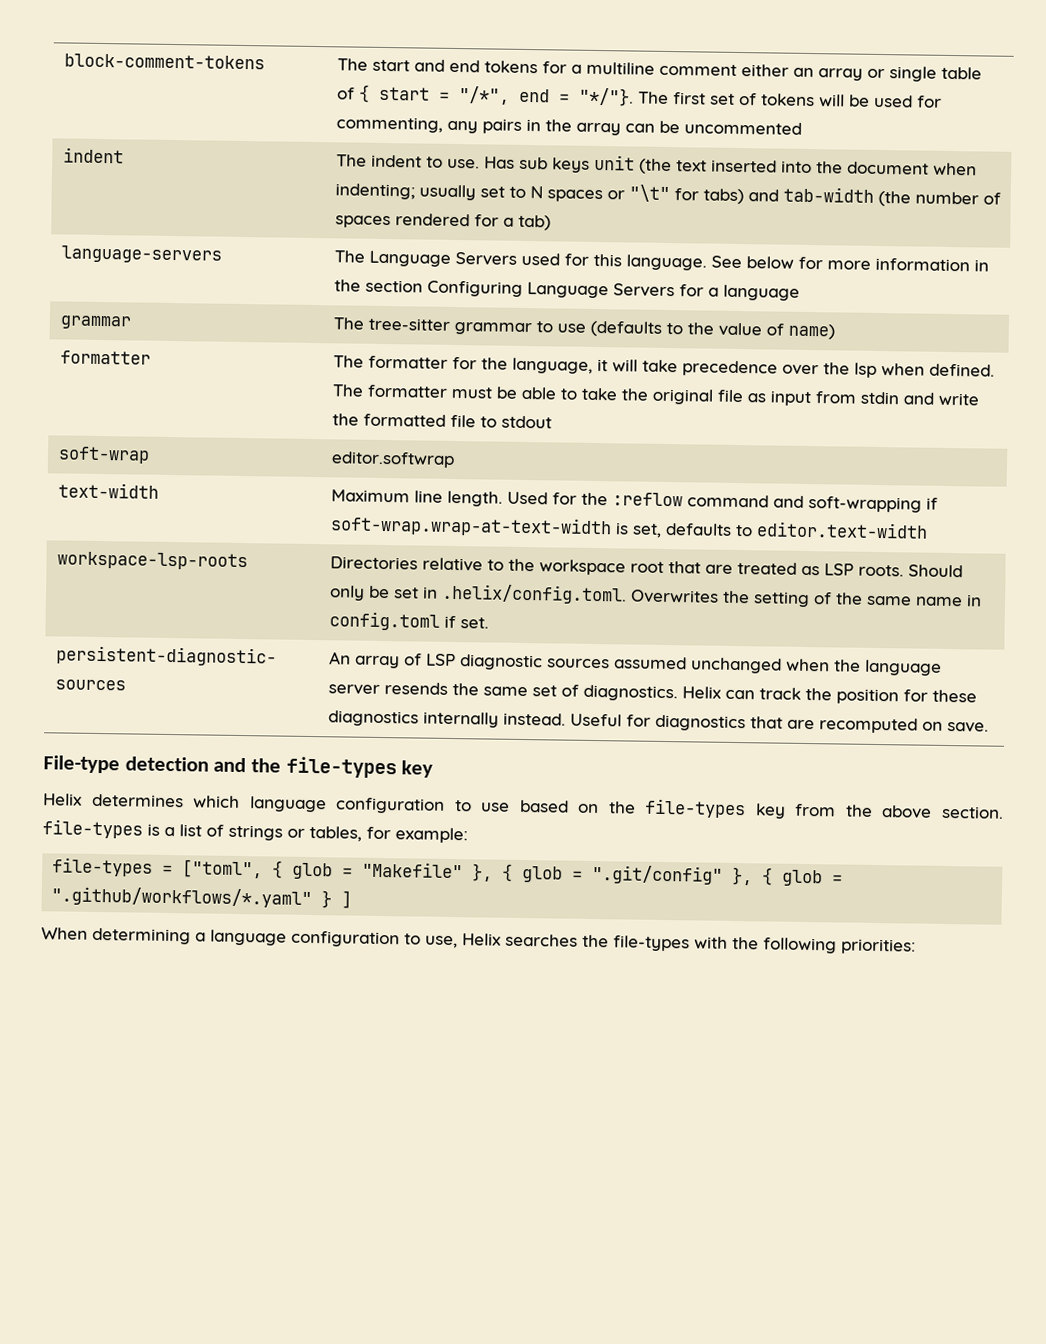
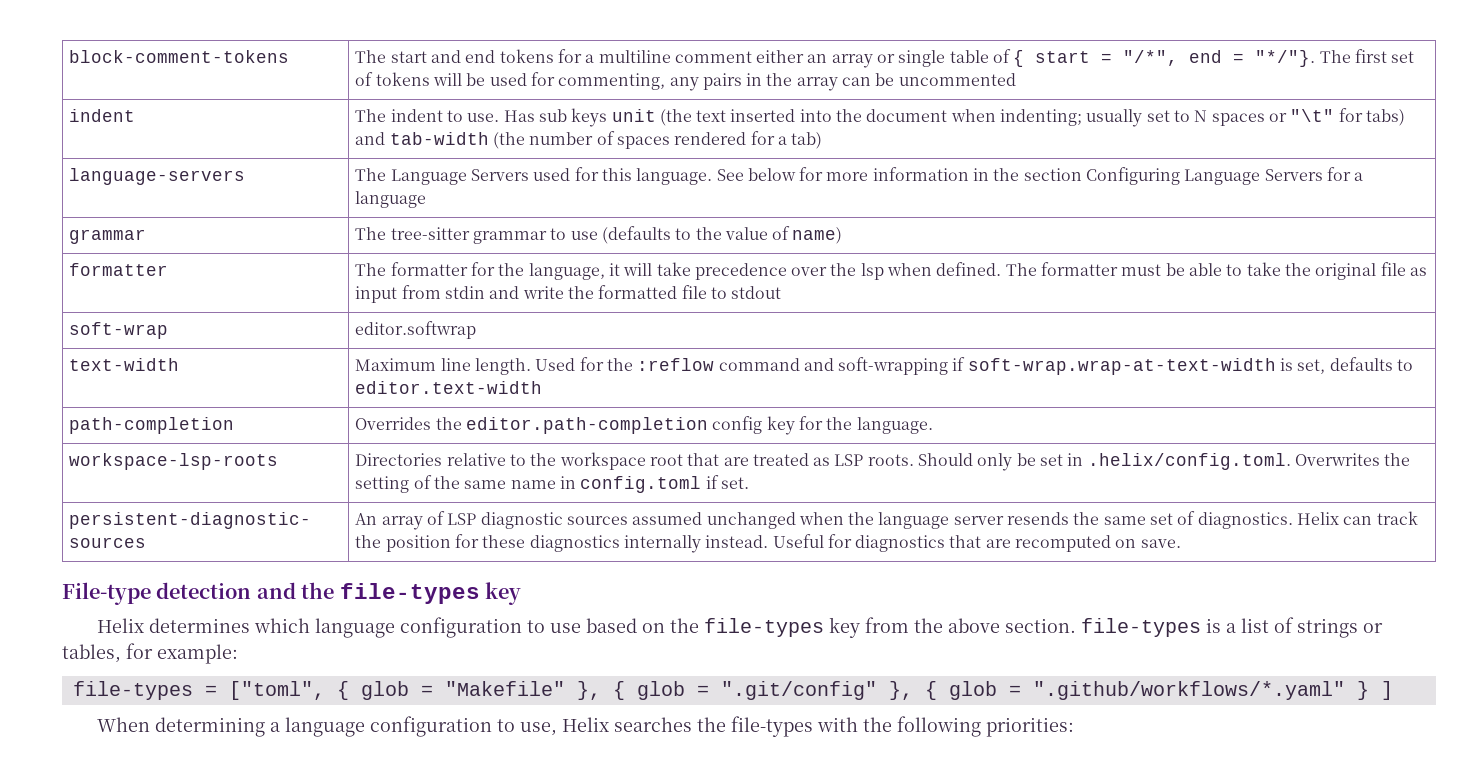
+ path-completion | Overrides the editor.path-completion config key for the language.

